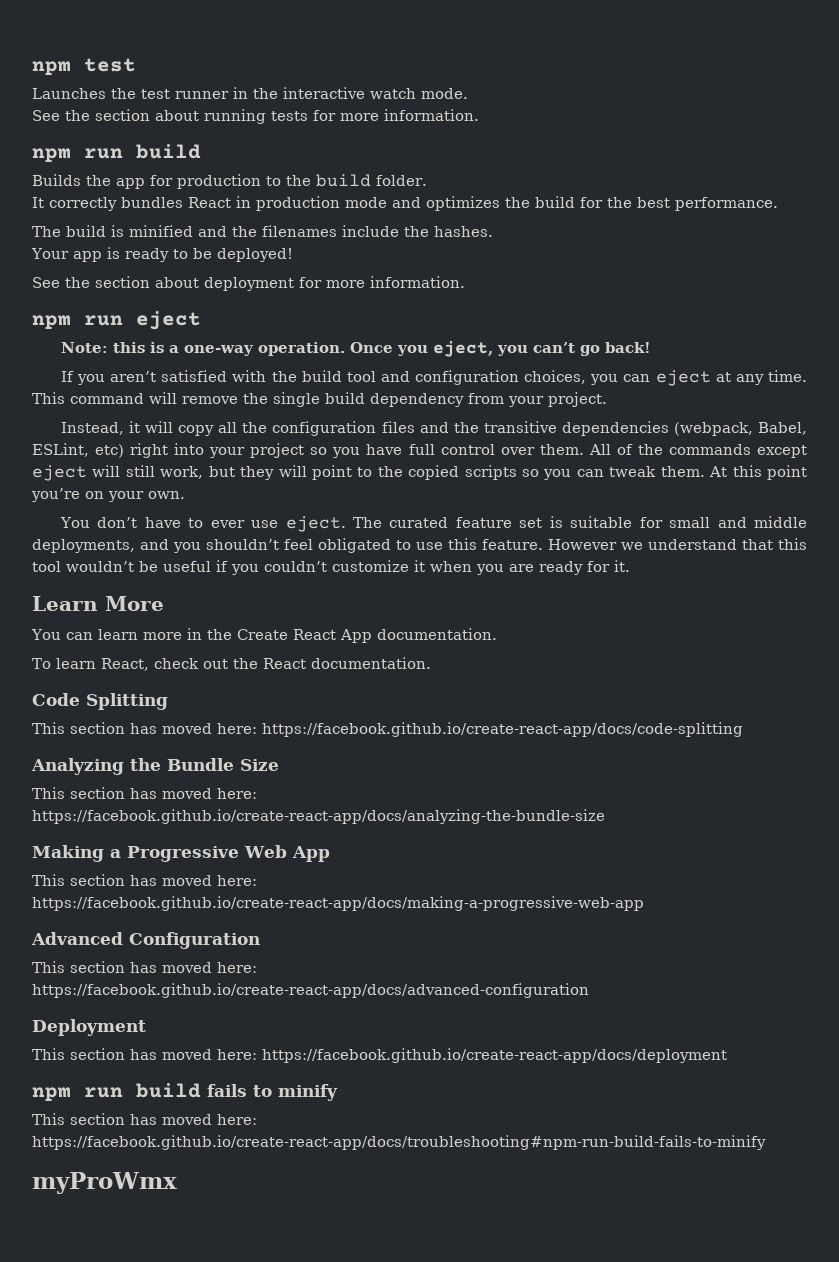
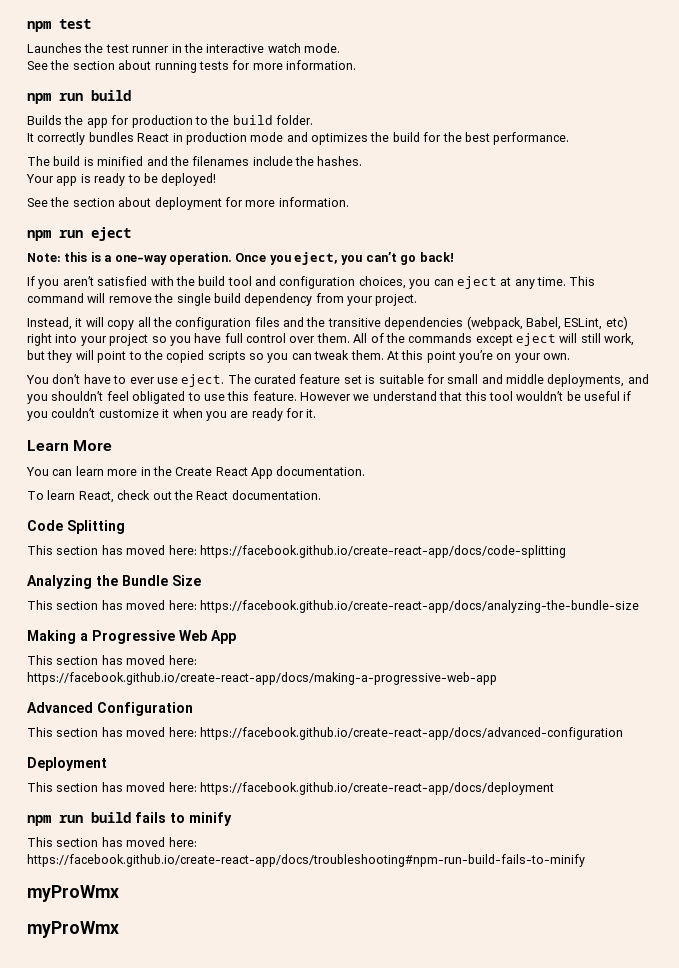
  This section has moved here: https://facebook.github.io/create-react-app/docs/troubleshooting#npm-run-build-fails-to-minify
+ myProWmx

